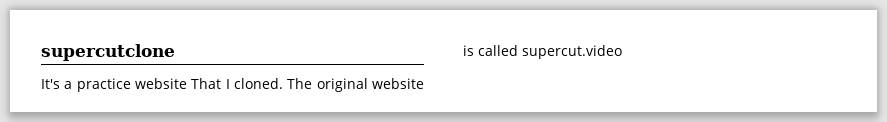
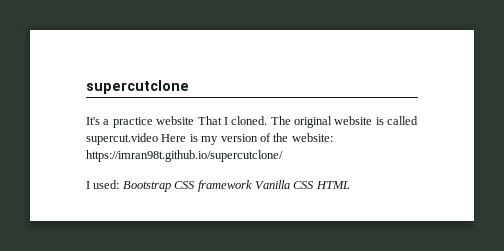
- The original website is called supercut.video
+ The original website is called supercut.video Here is my version of the website: https://imran98t.github.io/supercutclone/
+ I used: Bootstrap CSS framework Vanilla CSS HTML

